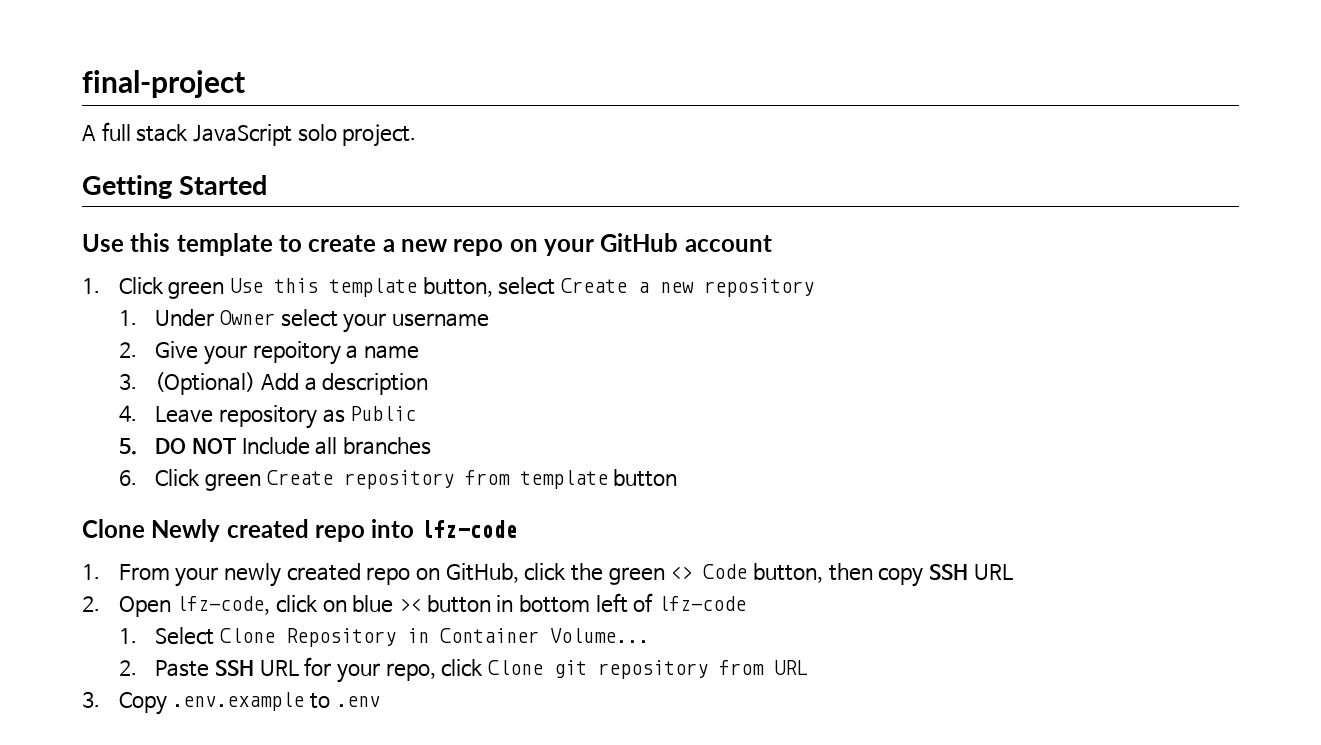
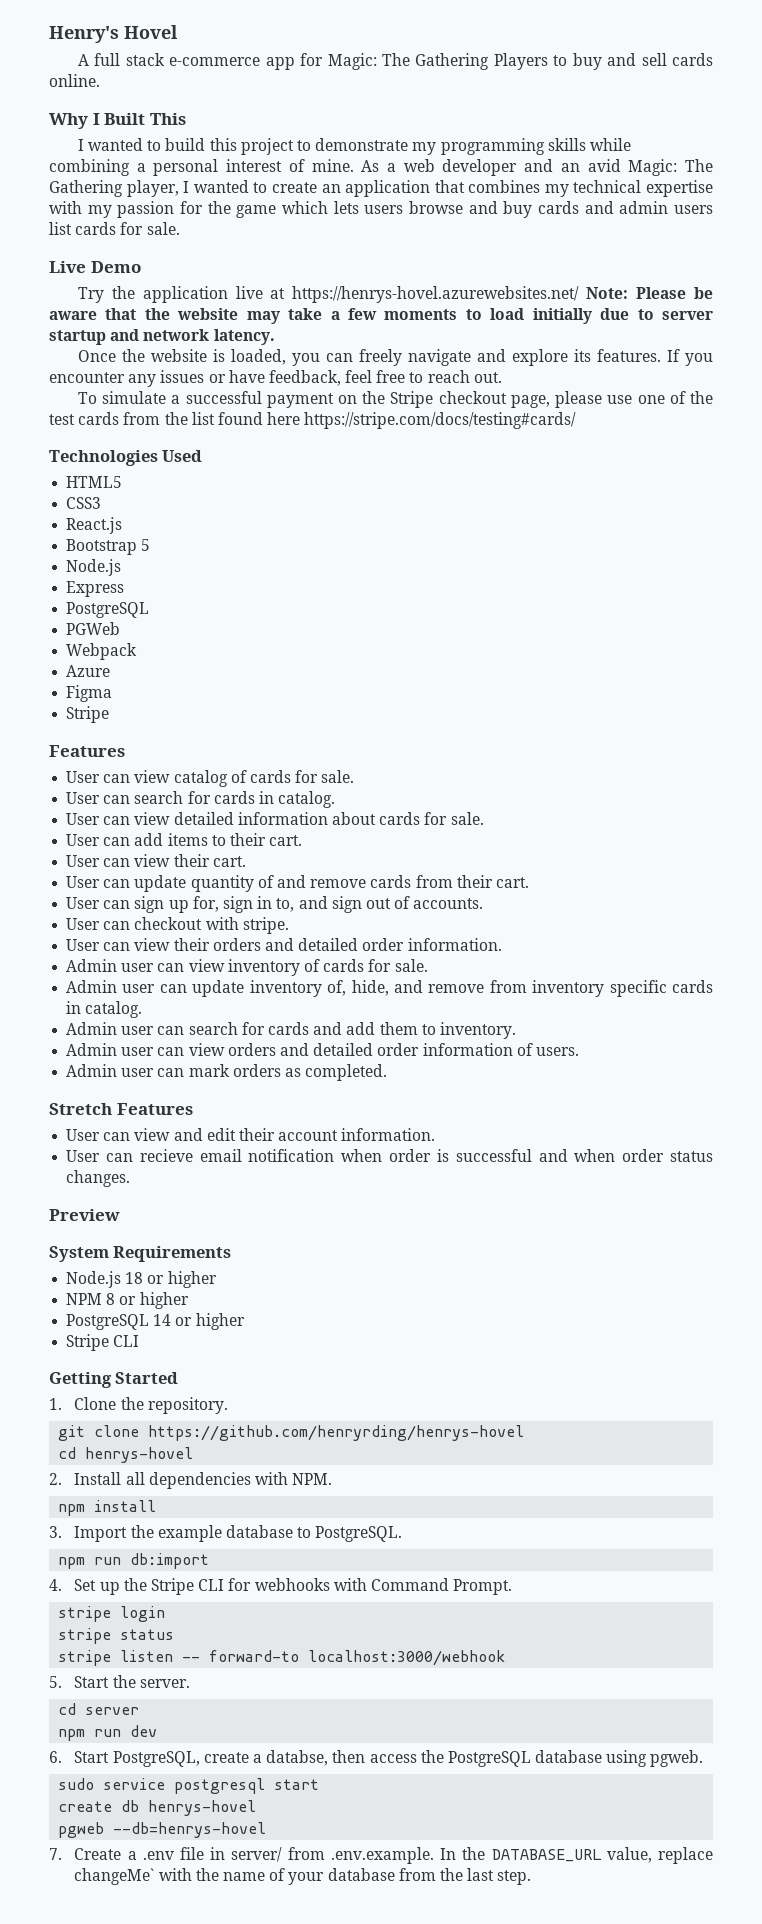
- final-project
+ Henry's Hovel
- A full stack JavaScript solo project.
+ A full stack e-commerce app for Magic: The Gathering Players to buy and sell cards online.
+ Why I Built This
+ I wanted to build this project to demonstrate my programming skills while combining a personal interest of mine. As a web developer and an avid Magic: The Gathering player, I wanted to create an application that combines my technical expertise with my passion for the game which lets users browse and buy cards and admin users list cards for sale.
+ Live Demo
+ Try the application live at https://henrys-hovel.azurewebsites.net/ Note: Please be aware that the website may take a few moments to load initially due to server startup and network latency.
+ Once the website is loaded, you can freely navigate and explore its features. If you encounter any issues or have feedback, feel free to reach out.
+ To simulate a successful payment on the Stripe checkout page, please use one of the test cards from the list found here https://stripe.com/docs/testing#cards/
+ Technologies Used
+ HTML5
+ CSS3
+ React.js
+ Bootstrap 5
+ Node.js
+ Express
+ PostgreSQL
+ PGWeb
+ Webpack
+ Azure
+ Figma
+ Stripe
+ Features
+ User can view catalog of cards for sale.
+ User can search for cards in catalog.
+ User can view detailed information about cards for sale.
+ User can add items to their cart.
+ User can view their cart.
+ User can update quantity of and remove cards from their cart.
+ User can sign up for, sign in to, and sign out of accounts.
+ User can checkout with stripe.
+ User can view their orders and detailed order information.
+ Admin user can view inventory of cards for sale.
+ Admin user can update inventory of, hide, and remove from inventory specific cards in catalog.
+ Admin user can search for cards and add them to inventory.
+ Admin user can view orders and detailed order information of users.
+ Admin user can mark orders as completed.
+ Stretch Features
+ User can view and edit their account information.
+ User can recieve email notification when order is successful and when order status changes.
+ Preview
+ System Requirements
+ Node.js 18 or higher
+ NPM 8 or higher
+ PostgreSQL 14 or higher
+ Stripe CLI
  Getting Started
- Use this template to create a new repo on your GitHub account
- 1. Click green Use this template button, select Create a new repository
- 1. Under Owner select your username
- 2. Give your repoitory a name
- 3. (Optional) Add a description
- 4. Leave repository as Public
- 5. DO NOT Include all branches
- 6. Click green Create repository from template button
- Clone Newly created repo into lfz-code
- 1. From your newly created repo on GitHub, click the green <> Code button, then copy SSH URL
- 2. Open lfz-code, click on blue >< button in bottom left of lfz-code
- 1. Select Clone Repository in Container Volume...
- 2. Paste SSH URL for your repo, click Clone git repository from URL
- 3. Copy .env.example to .env
+ 1. Clone the repository.
+ git clone https://github.com/henryrding/henrys-hovel
+ cd henrys-hovel
+ 2. Install all dependencies with NPM.
+ npm install
+ 3. Import the example database to PostgreSQL.
+ npm run db:import
+ 4. Set up the Stripe CLI for webhooks with Command Prompt.
+ stripe login
+ stripe status
+ stripe listen -- forward-to localhost:3000/webhook
+ 5. Start the server.
+ cd server
+ npm run dev
+ 6. Start PostgreSQL, create a databse, then access the PostgreSQL database using pgweb.
+ sudo service postgresql start
+ create db henrys-hovel
+ pgweb --db=henrys-hovel
+ 7. Create a .env file in server/ from .env.example. In the DATABASE_URL value, replace changeMe` with the name of your database from the last step.

